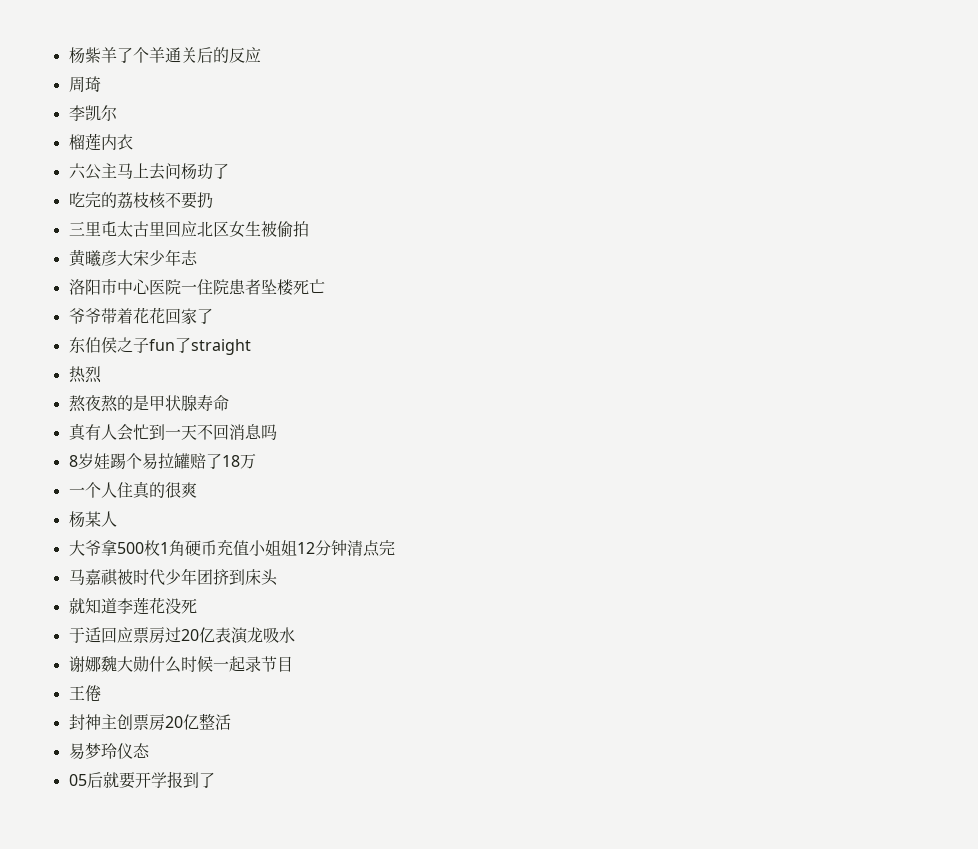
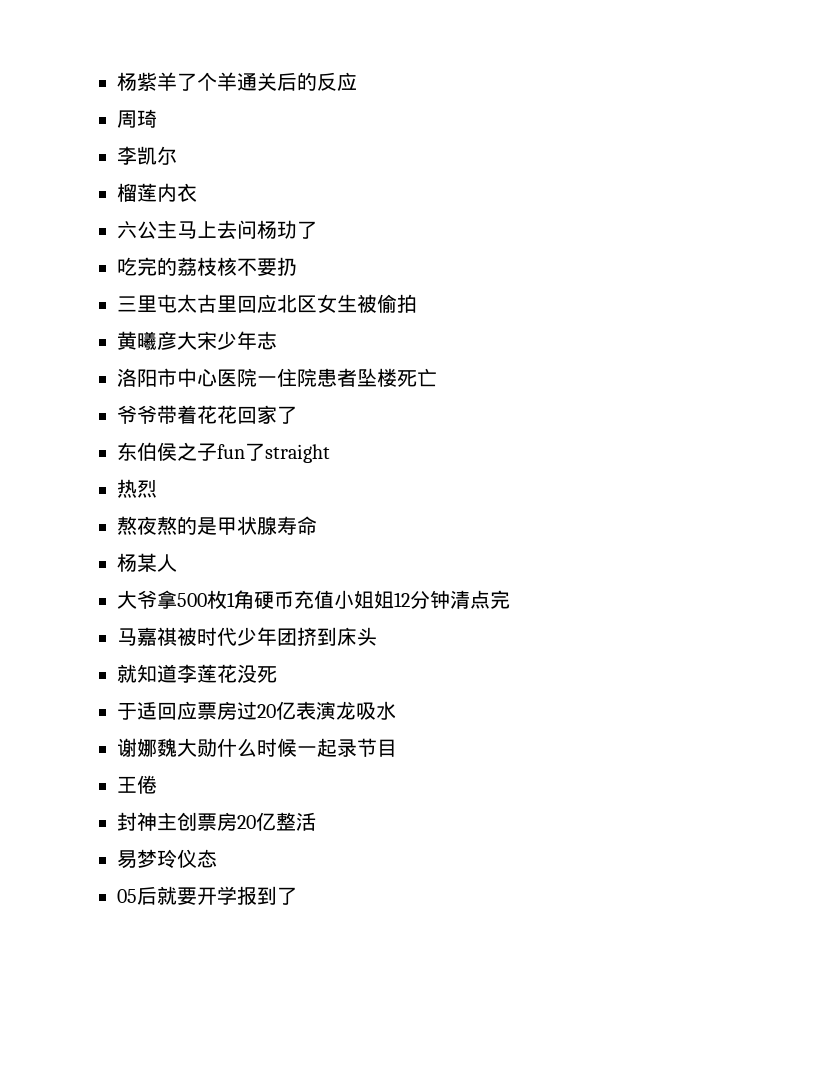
- 真有人会忙到一天不回消息吗
- 8岁娃踢个易拉罐赔了18万
- 一个人住真的很爽

